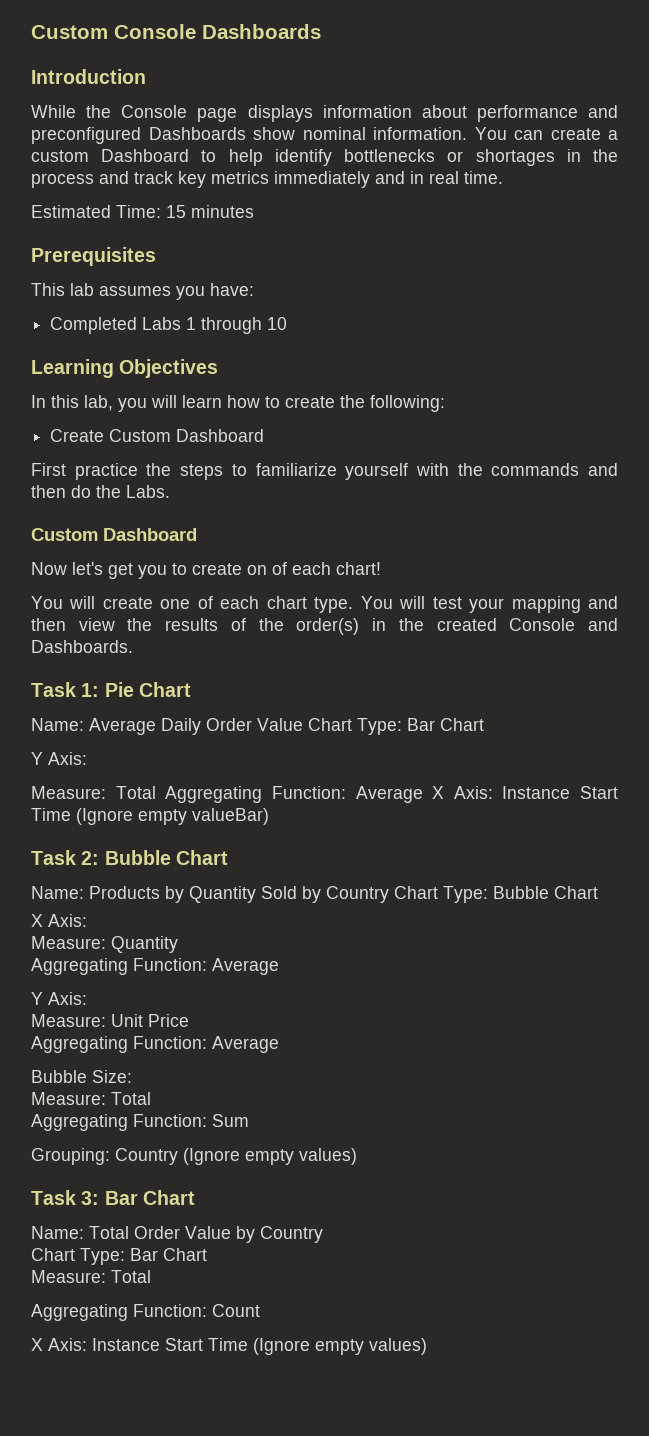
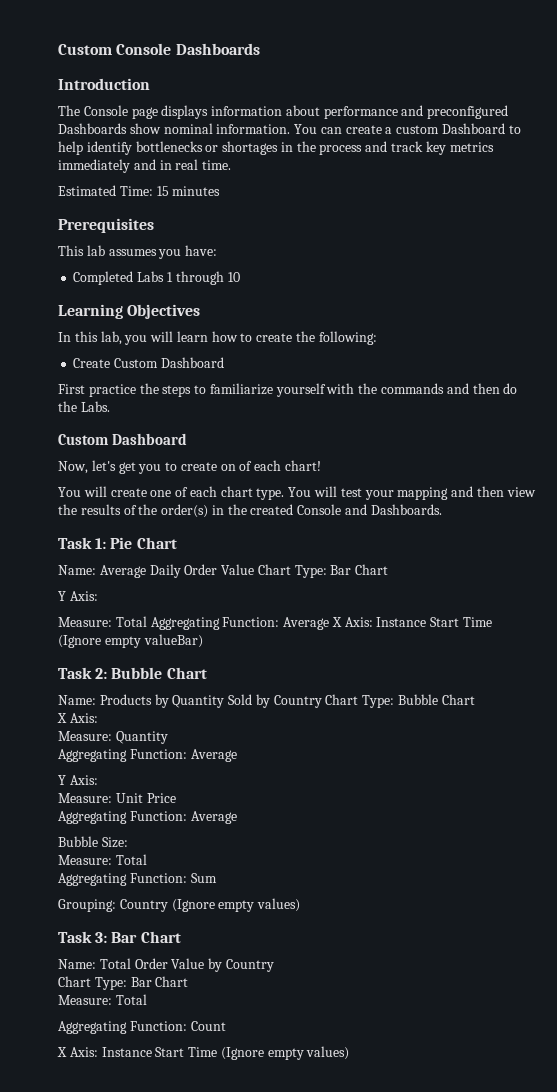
- While the Console page displays information about performance and preconfigured Dashboards show nominal information.
+ The Console page displays information about performance and preconfigured Dashboards show nominal information.
- Now let's get you to create on of each chart!
+ Now, let's get you to create on of each chart!

